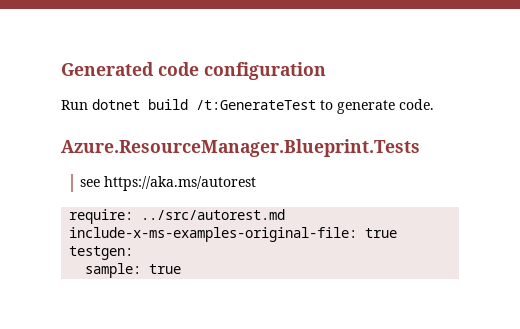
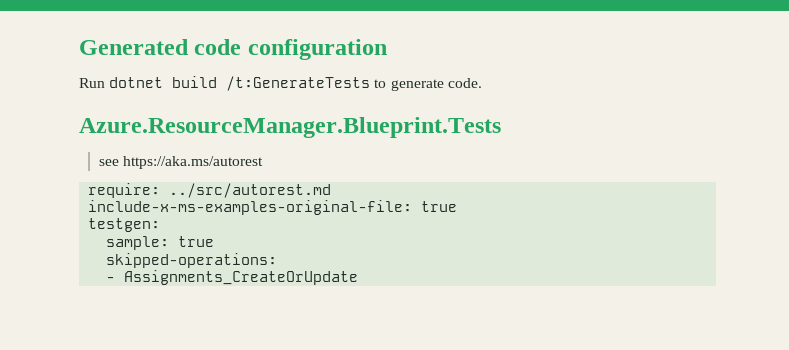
- Run dotnet build /t:GenerateTest to generate code.
+ Run dotnet build /t:GenerateTests to generate code.
+ skipped-operations:
+ - Assignments_CreateOrUpdate

